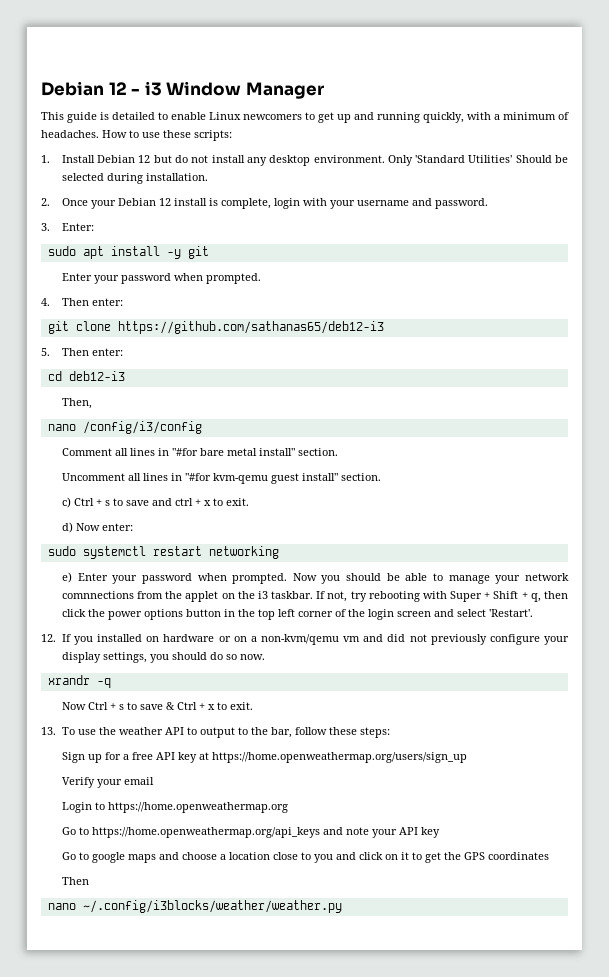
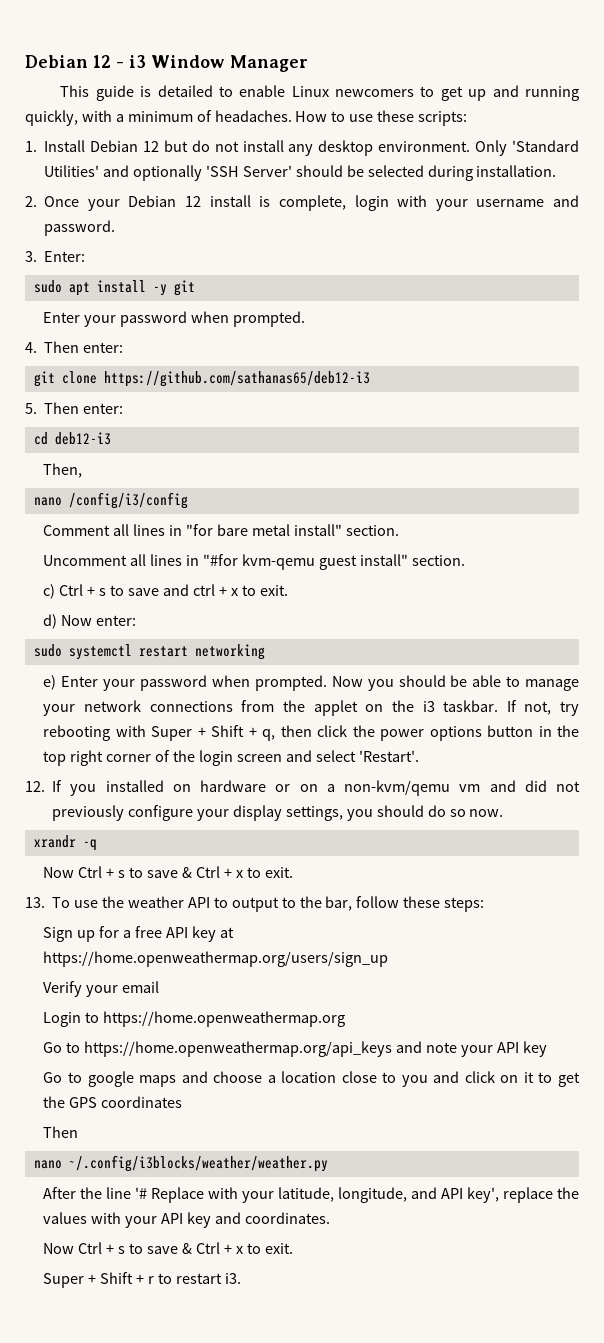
- Only 'Standard Utilities' Should be selected during installation.
+ Only 'Standard Utilities' and optionally 'SSH Server' should be selected during installation.
- Comment all lines in "#for bare metal install" section.
+ Comment all lines in "for bare metal install" section.
- Now you should be able to manage your network comnnections from the applet on the i3 taskbar.
+ Now you should be able to manage your network connections from the applet on the i3 taskbar.
- If not, try rebooting with Super + Shift + q, then click the power options button in the top left corner of the login screen and select 'Restart'.
+ If not, try rebooting with Super + Shift + q, then click the power options button in the top right corner of the login screen and select 'Restart'.
+ After the line '# Replace with your latitude, longitude, and API key', replace the values with your API key and coordinates.
+ Now Ctrl + s to save & Ctrl + x to exit.
+ Super + Shift + r to restart i3.

